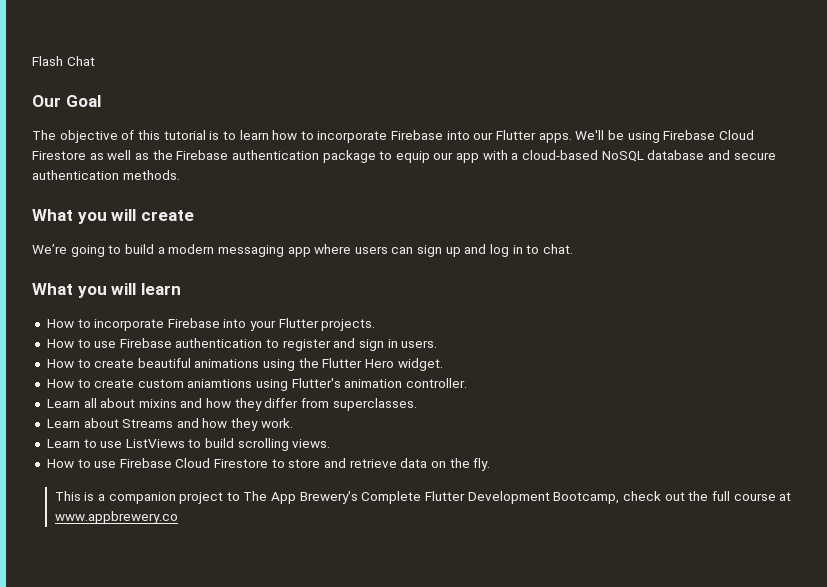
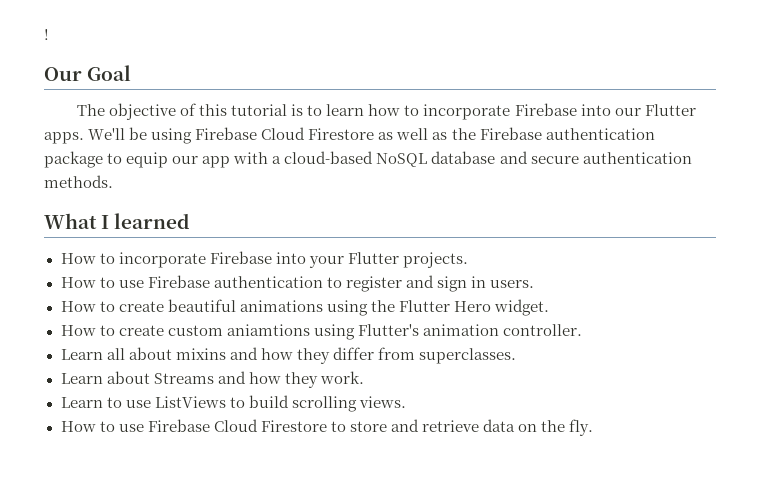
- Flash Chat
+ !
- What you will create
- We’re going to build a modern messaging app where users can sign up and log in to chat.
- What you will learn
+ What I learned
- This is a companion project to The App Brewery's Complete Flutter Development Bootcamp, check out the full course at www.appbrewery.co

